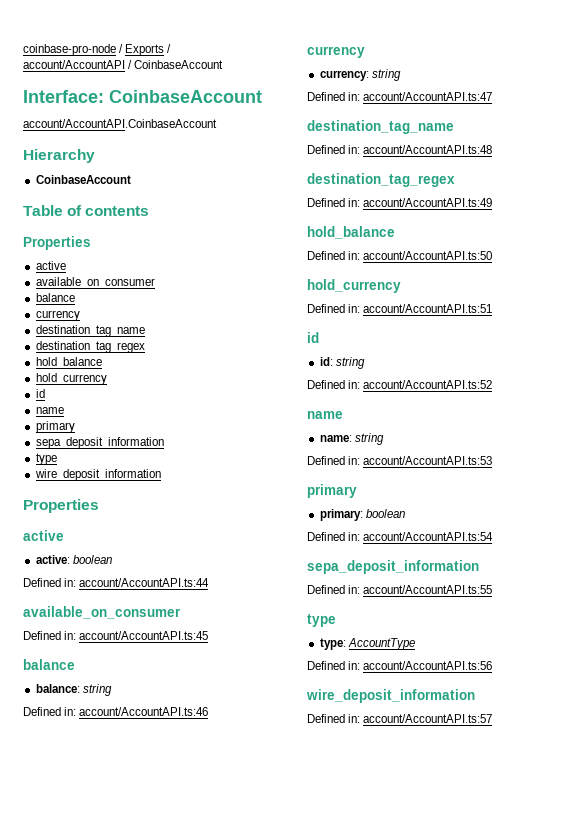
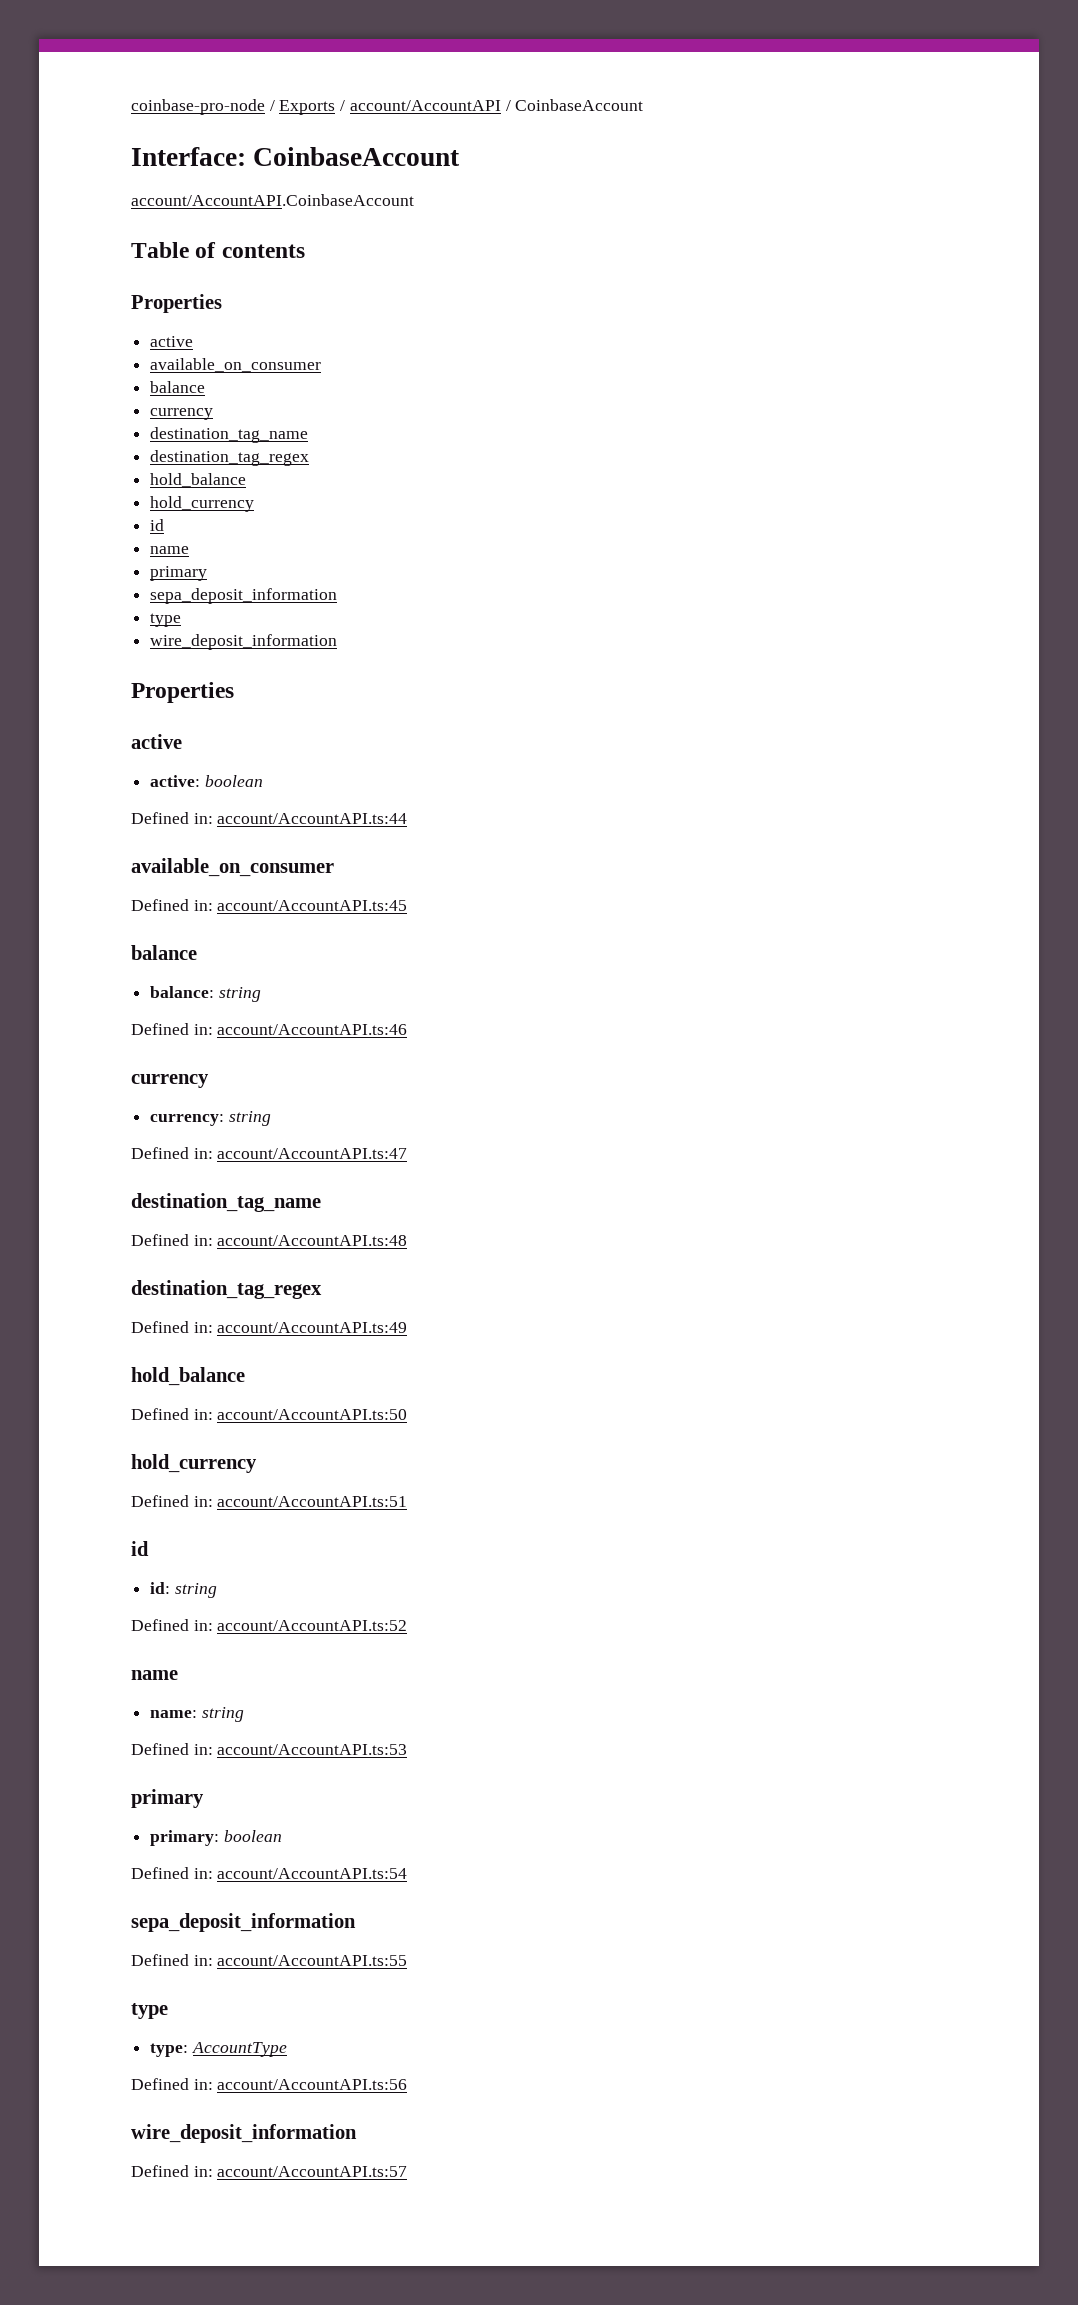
- Hierarchy
- CoinbaseAccount

